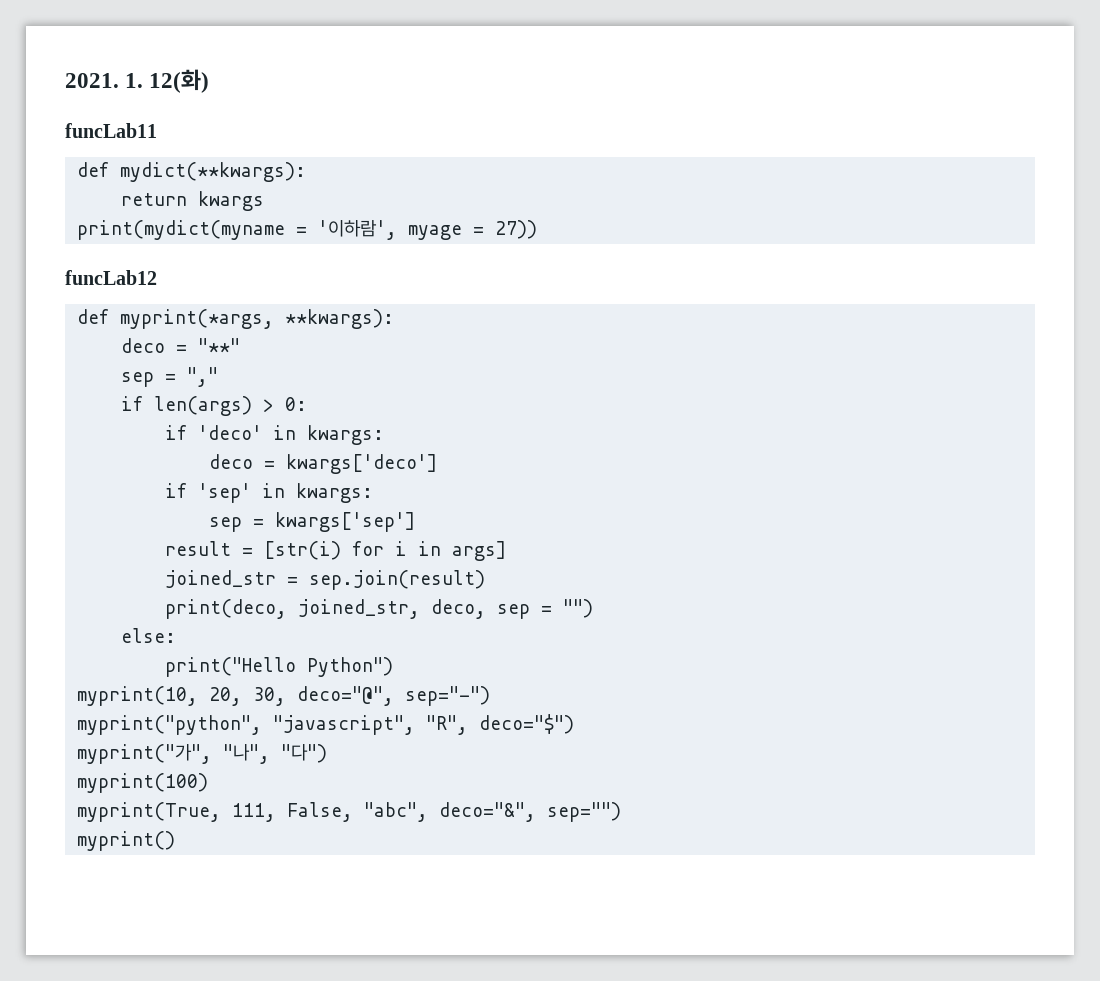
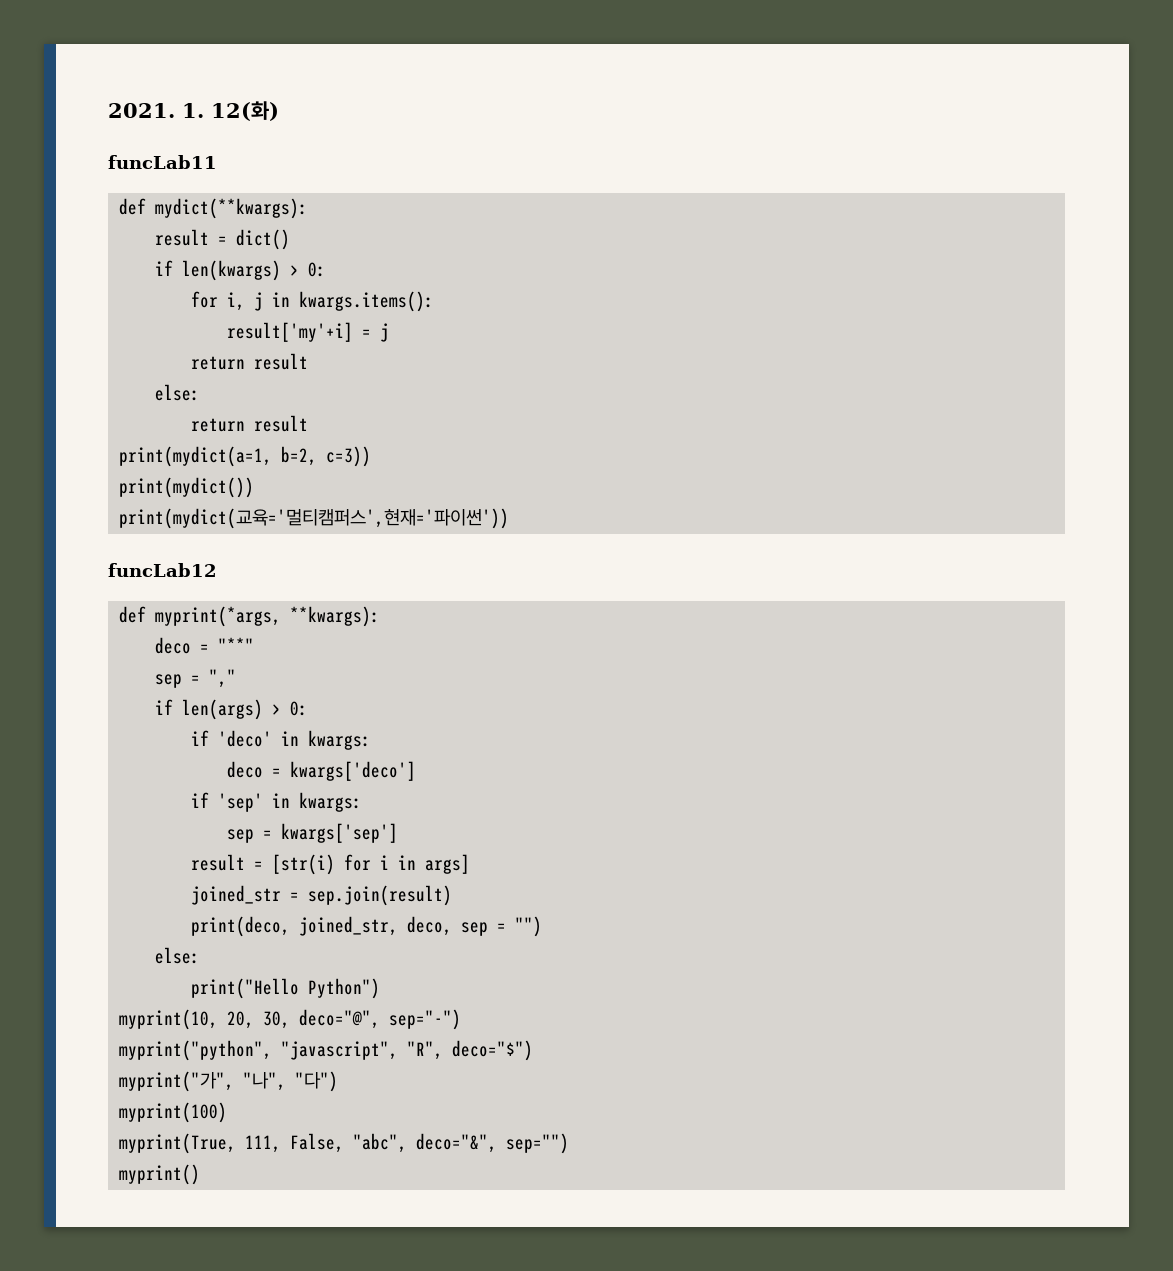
- return kwargs
- print(mydict(myname = '이하람', myage = 27))
+ result = dict()
+ if len(kwargs) > 0:
+ for i, j in kwargs.items():
+ result['my'+i] = j
+ return result
+ else:
+ return result
+ print(mydict(a=1, b=2, c=3))
+ print(mydict())
+ print(mydict(교육='멀티캠퍼스',현재='파이썬'))

